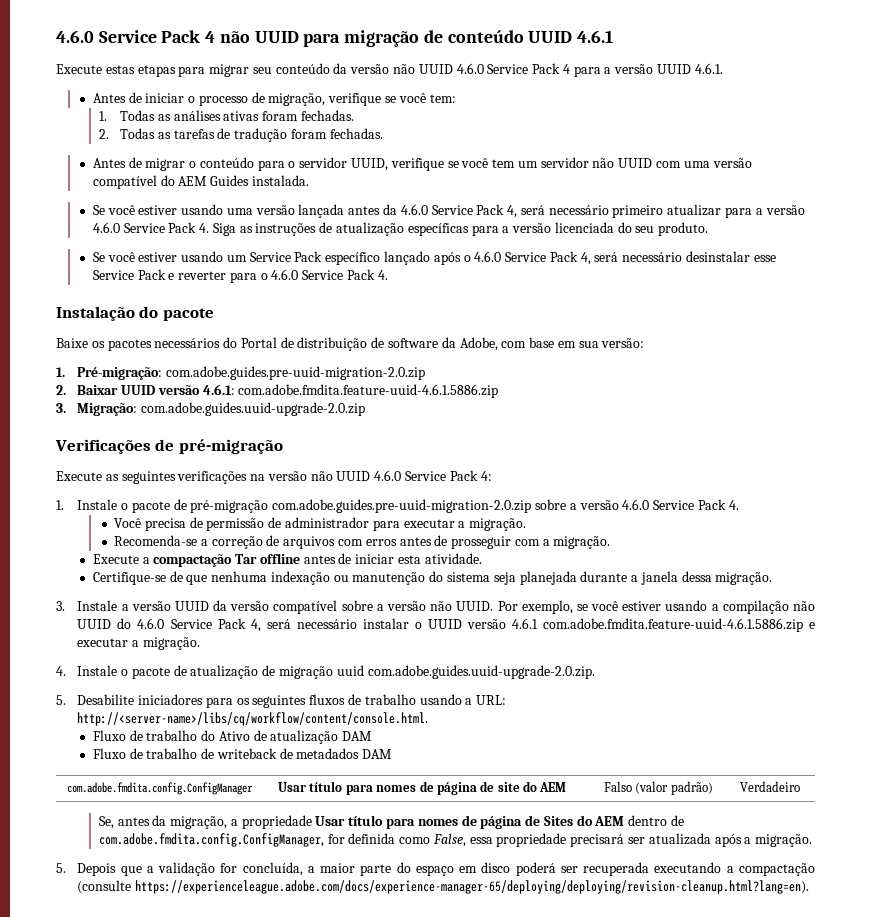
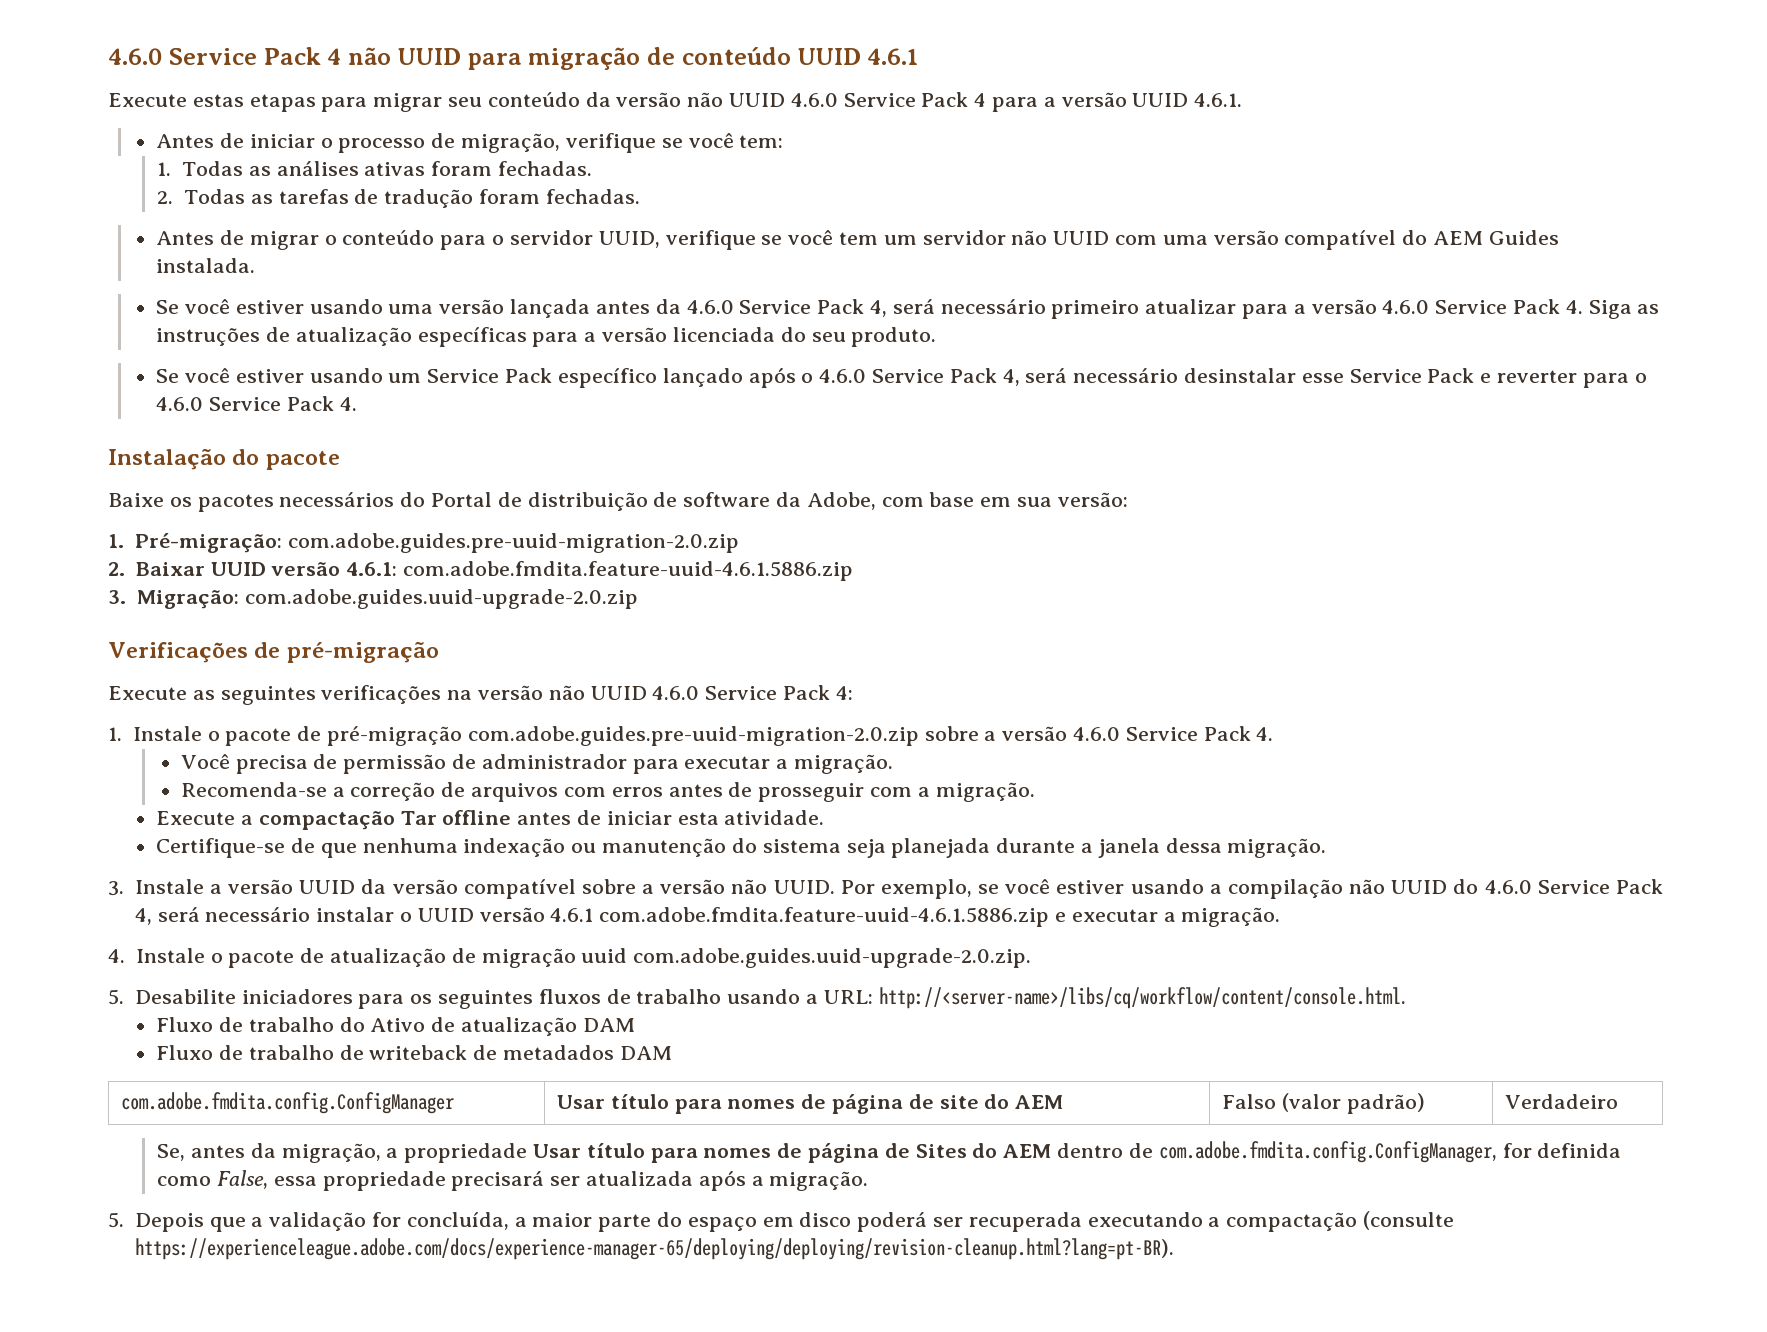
- 5. Depois que a validação for concluída, a maior parte do espaço em disco poderá ser recuperada executando a compactação (consulte https://experienceleague.adobe.com/docs/experience-manager-65/deploying/deploying/revision-cleanup.html?lang=en).
+ 5. Depois que a validação for concluída, a maior parte do espaço em disco poderá ser recuperada executando a compactação (consulte https://experienceleague.adobe.com/docs/experience-manager-65/deploying/deploying/revision-cleanup.html?lang=pt-BR).

